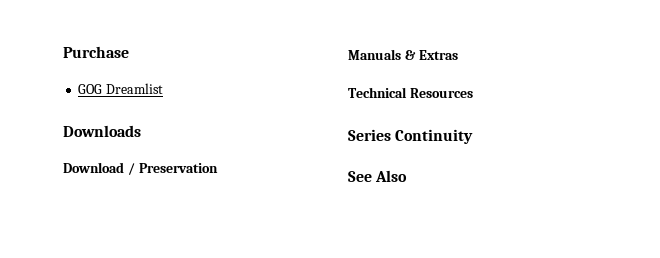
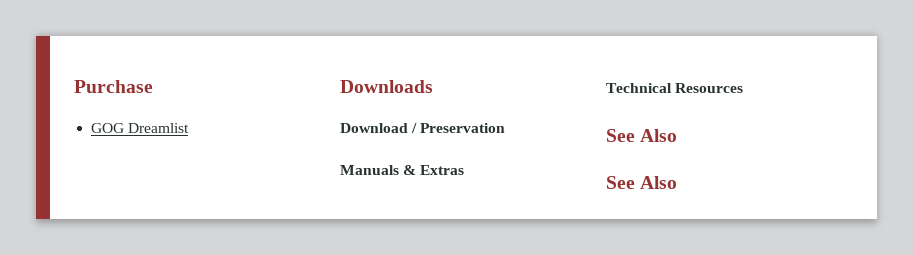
  Technical Resources
- Series Continuity
+ See Also

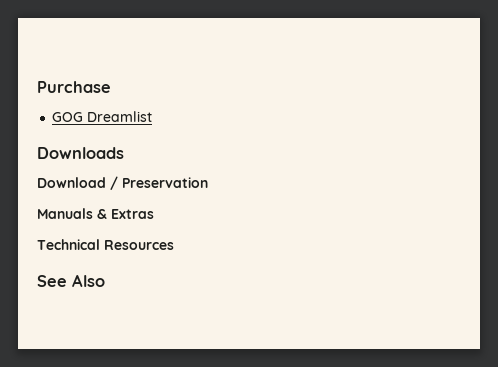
  Technical Resources
- See Also

